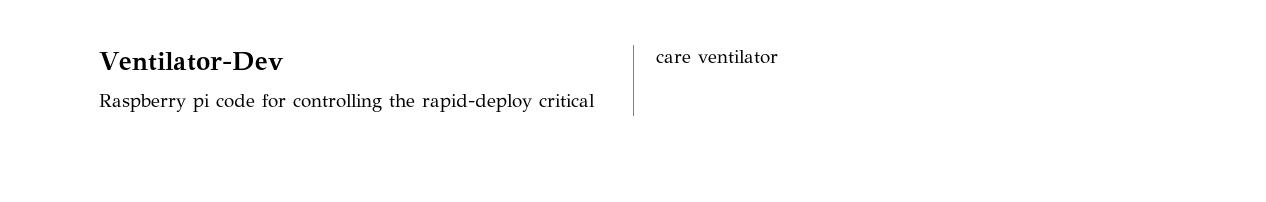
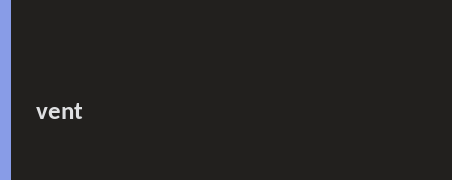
- Ventilator-Dev
- Raspberry pi code for controlling the rapid-deploy critical care ventilator
+ vent

